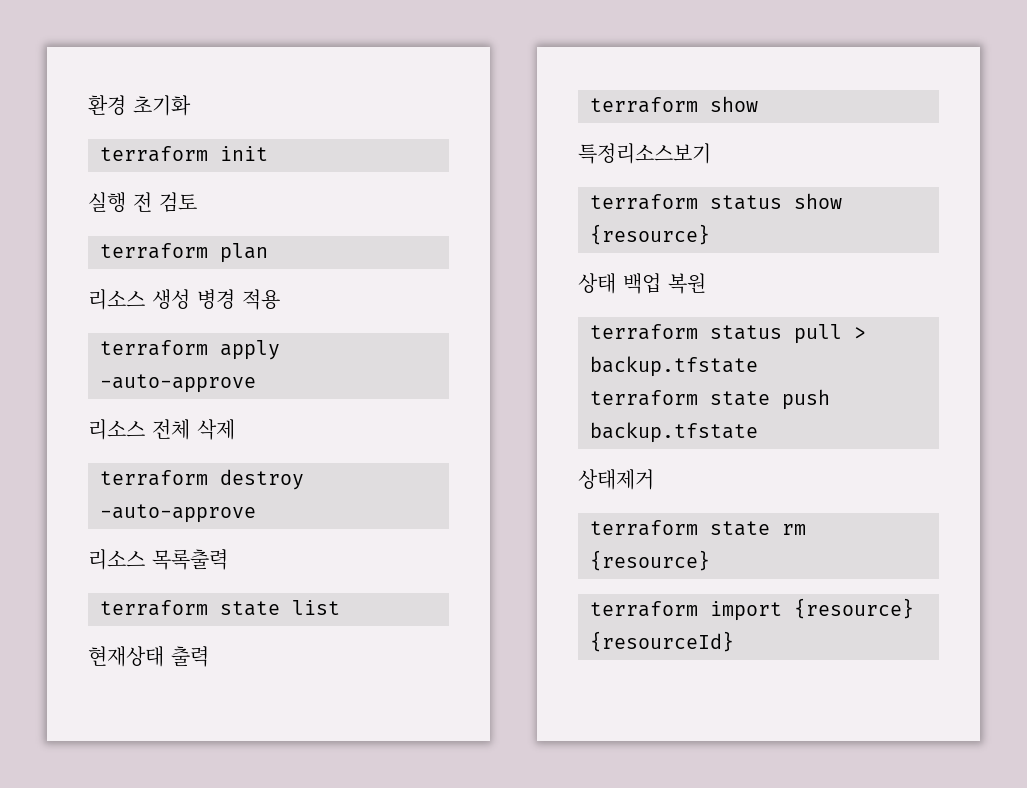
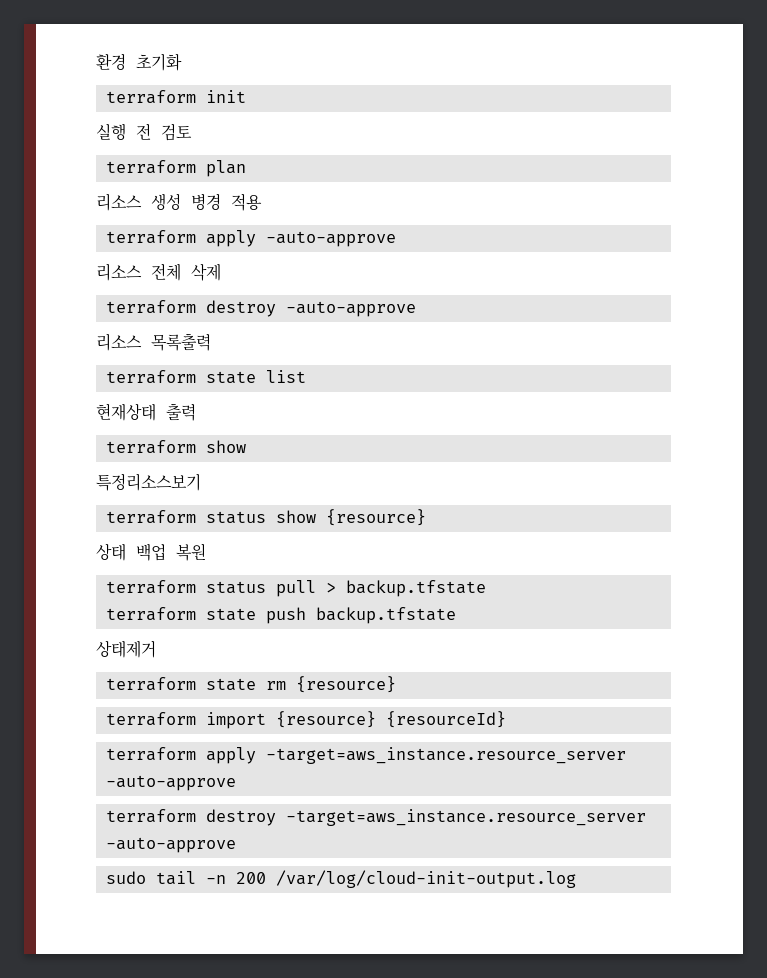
+ terraform apply -target=aws_instance.resource_server -auto-approve
+ terraform destroy -target=aws_instance.resource_server -auto-approve
+ sudo tail -n 200 /var/log/cloud-init-output.log

